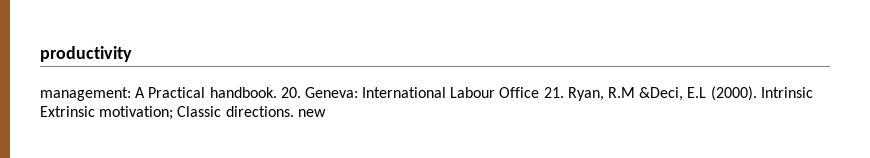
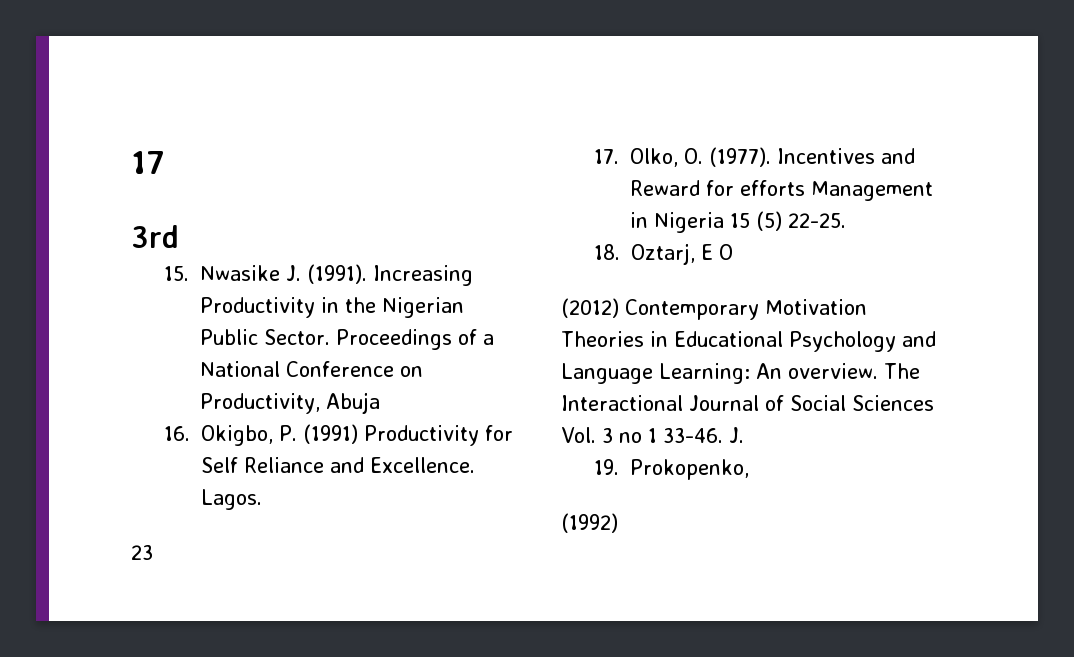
- productivity
- management: A Practical handbook. 20. Geneva: International Labour Office 21. Ryan, R.M &Deci, E.L (2000). Intrinsic Extrinsic motivation; Classic directions. new
+ 17
+ 3rd
+ 15. Nwasike J. (1991). Increasing Productivity in the Nigerian Public Sector. Proceedings of a National Conference on Productivity, Abuja
+ 16. Okigbo, P. (1991) Productivity for Self Reliance and Excellence. Lagos.
+ 23
+ 17. Olko, O. (1977). Incentives and Reward for efforts Management in Nigeria 15 (5) 22-25.
+ 18. Oztarj, E O
+ (2012) Contemporary Motivation Theories in Educational Psychology and Language Learning: An overview. The Interactional Journal of Social Sciences Vol. 3 no 1 33-46. J.
+ 19. Prokopenko,
+ (1992)

